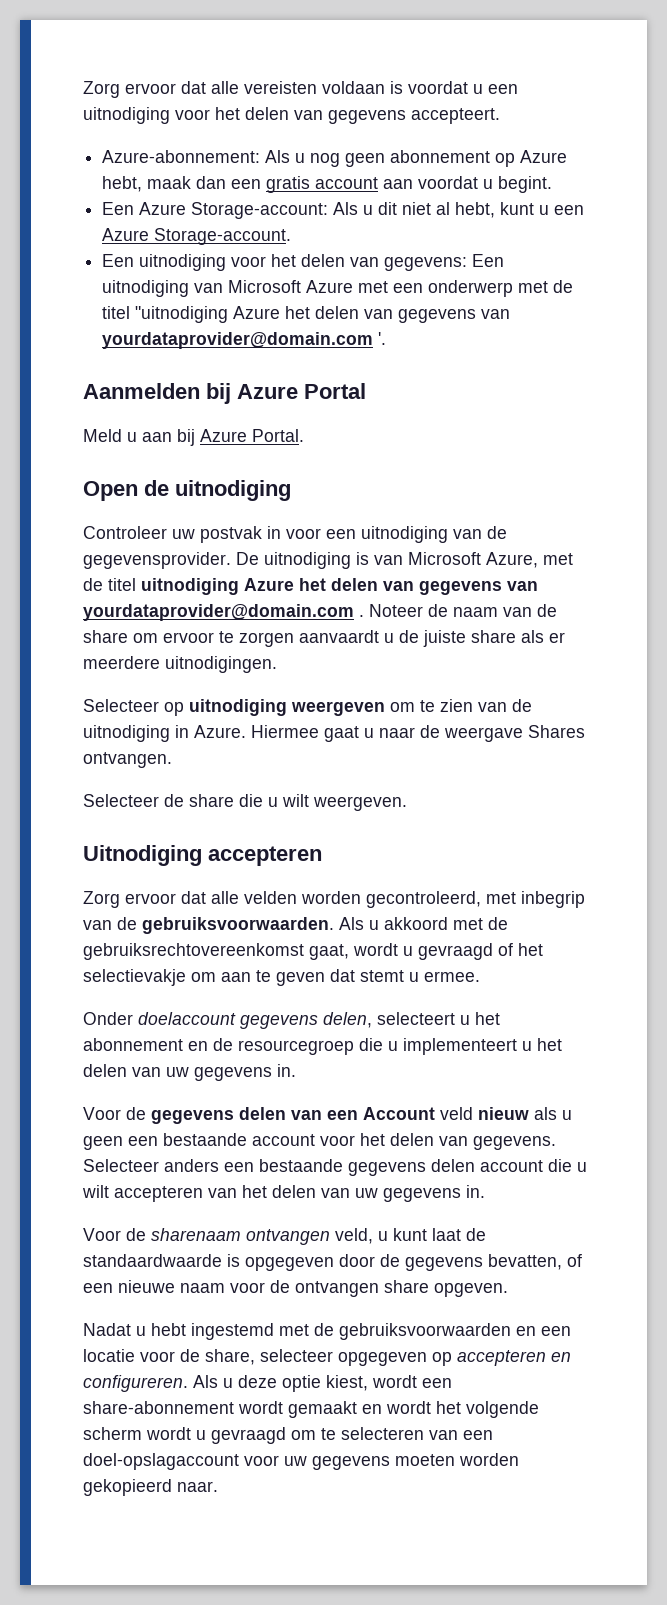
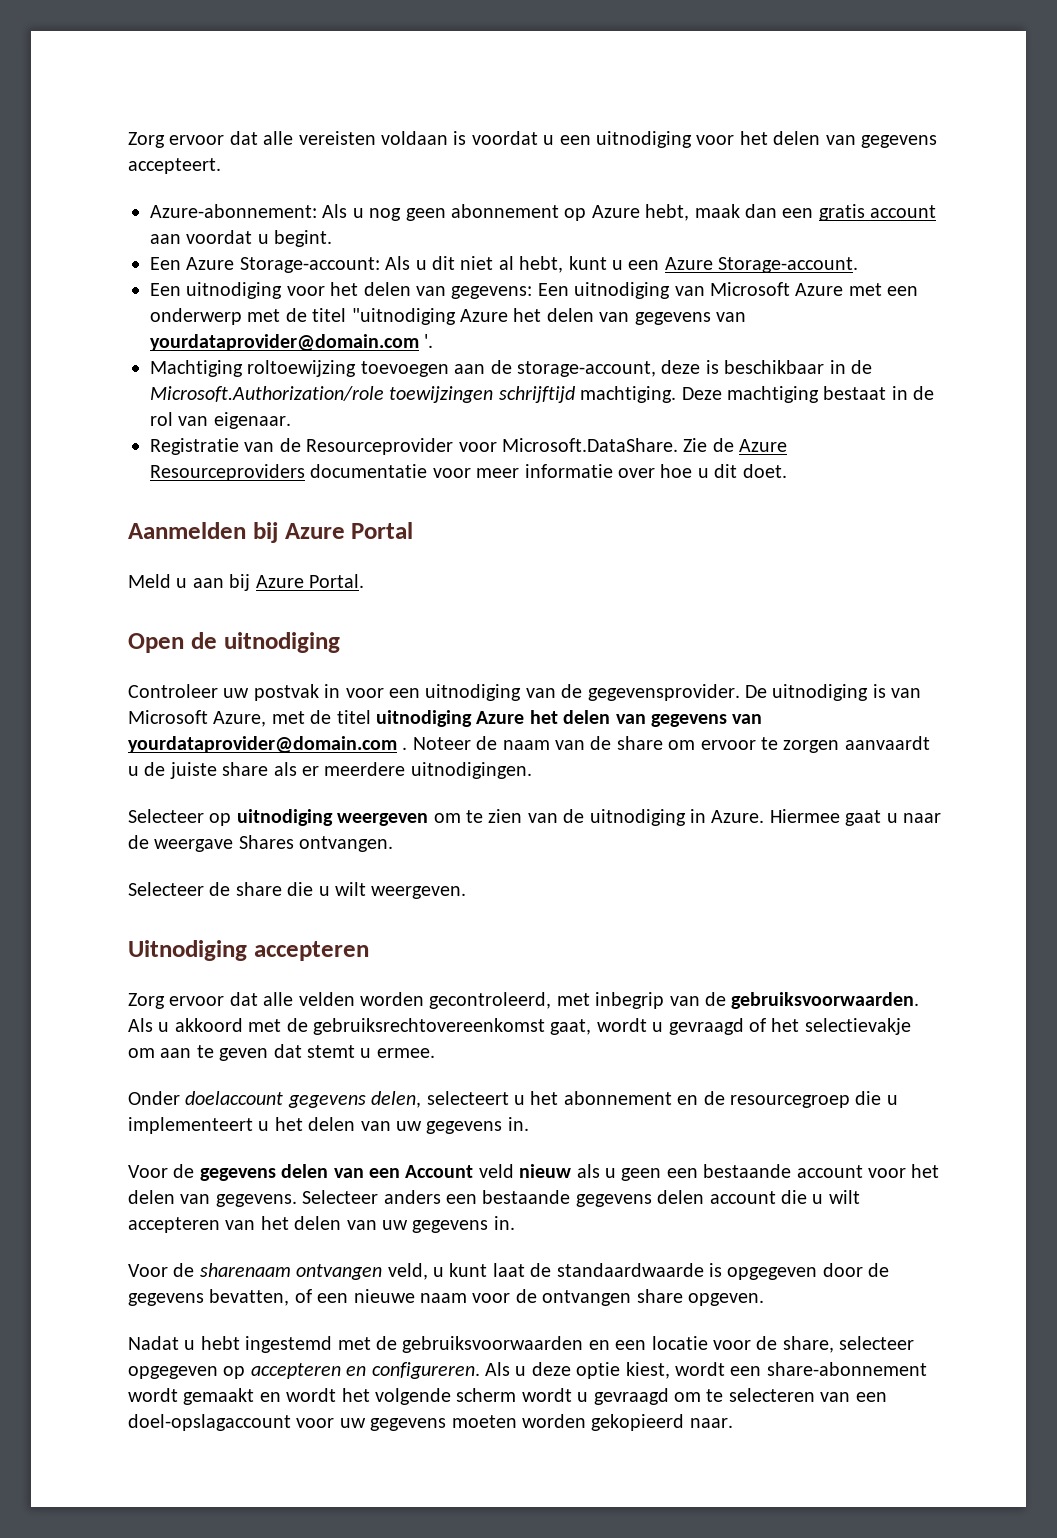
+ Machtiging roltoewijzing toevoegen aan de storage-account, deze is beschikbaar in de Microsoft.Authorization/role toewijzingen schrijftijd machtiging. Deze machtiging bestaat in de rol van eigenaar.
+ Registratie van de Resourceprovider voor Microsoft.DataShare. Zie de Azure Resourceproviders documentatie voor meer informatie over hoe u dit doet.

